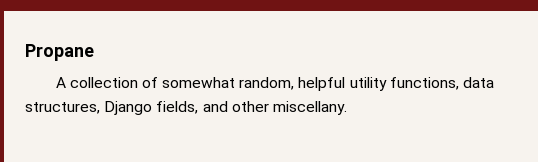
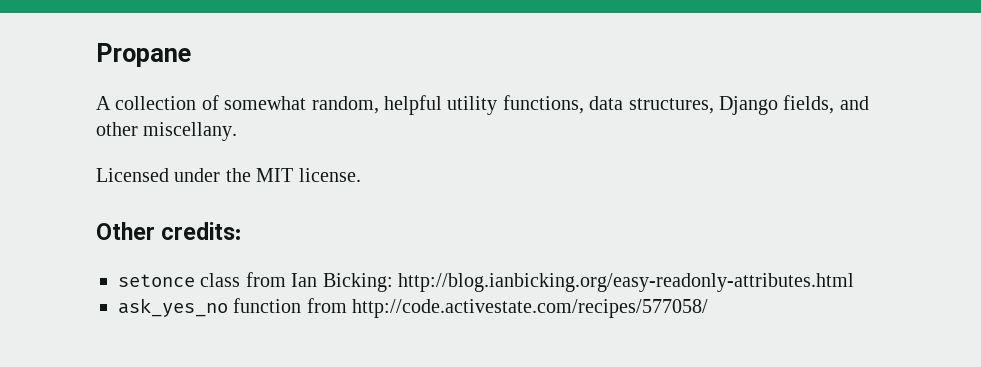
+ Licensed under the MIT license.
+ Other credits:
+ setonce class from Ian Bicking: http://blog.ianbicking.org/easy-readonly-attributes.html
+ ask_yes_no function from http://code.activestate.com/recipes/577058/

